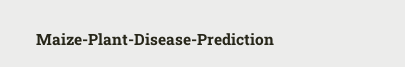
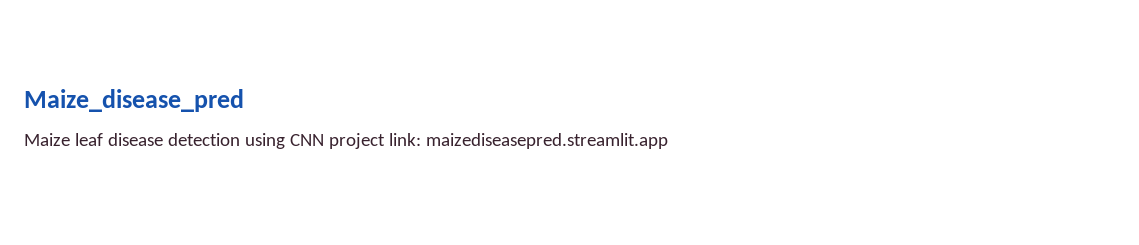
- Maize-Plant-Disease-Prediction
+ Maize_disease_pred
+ Maize leaf disease detection using CNN project link: maizediseasepred.streamlit.app

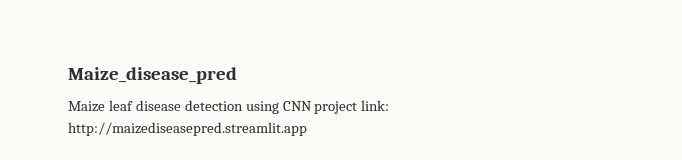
- Maize leaf disease detection using CNN project link: maizediseasepred.streamlit.app
+ Maize leaf disease detection using CNN project link: http://maizediseasepred.streamlit.app

